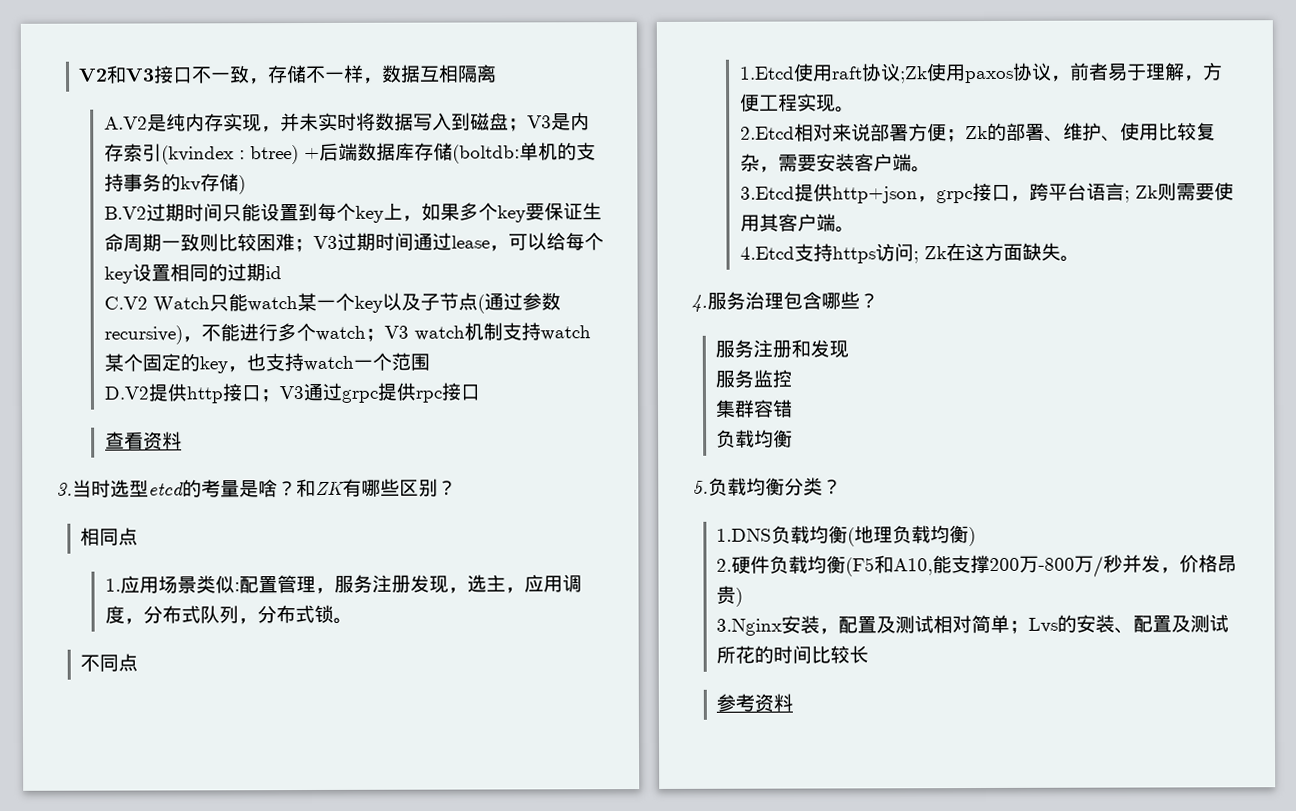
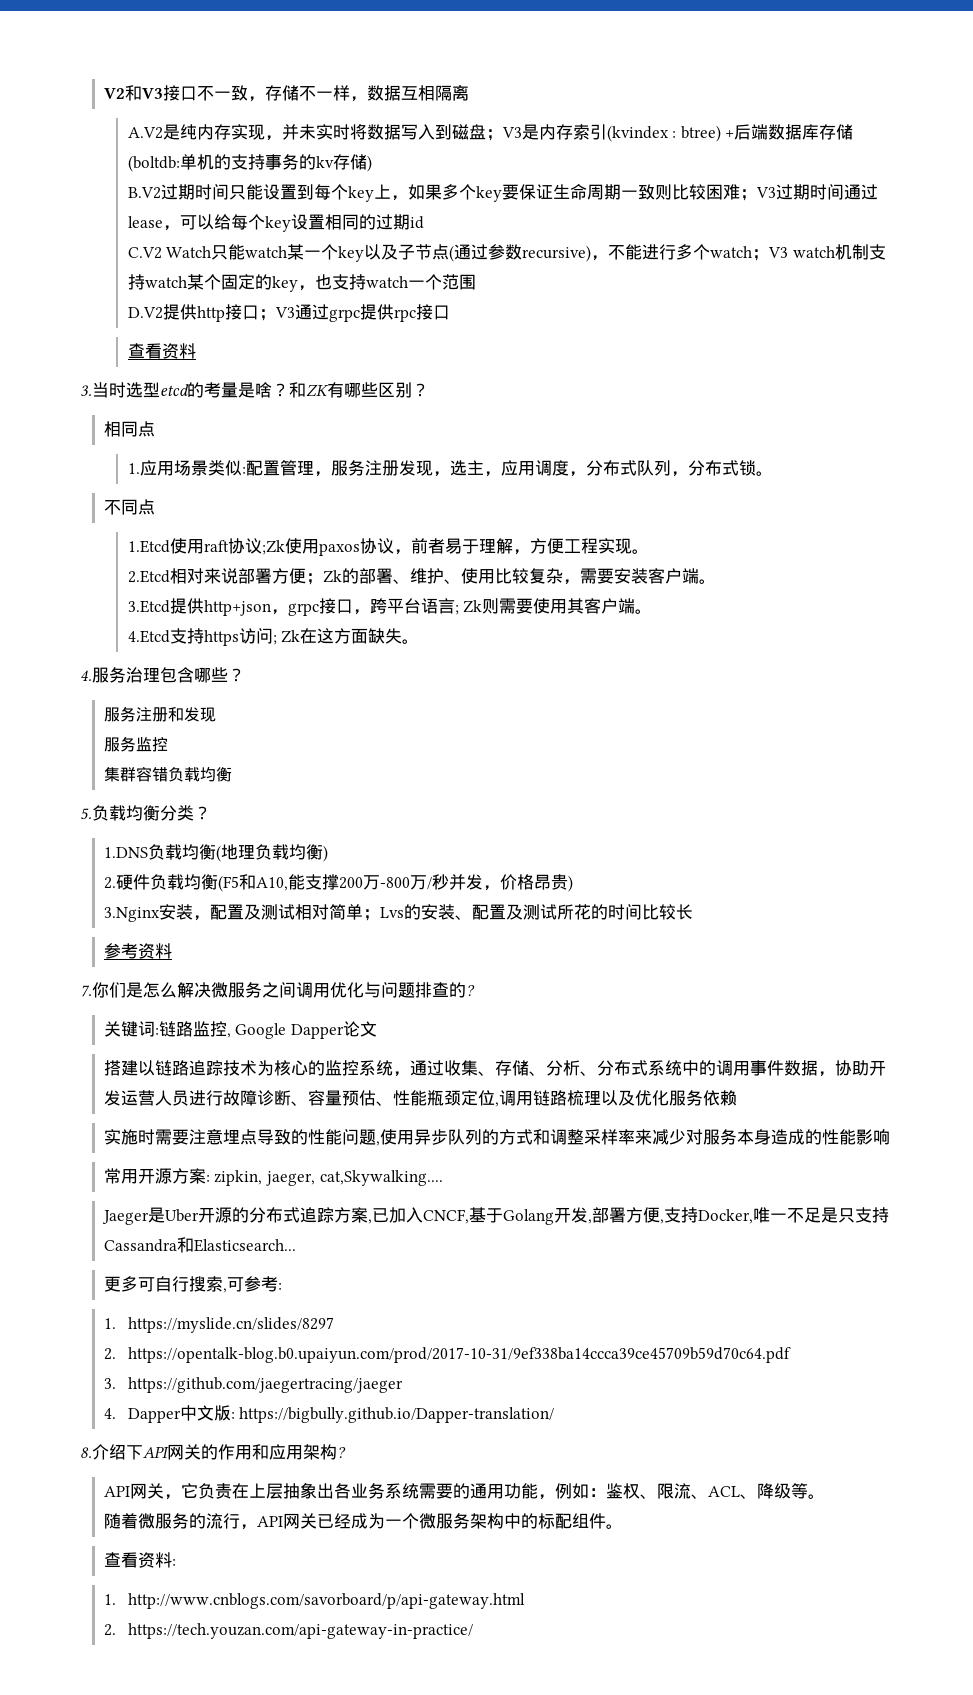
- 集群容错
- 负载均衡
+ 集群容错负载均衡
+ 7.你们是怎么解决微服务之间调用优化与问题排查的?
+ 关键词:链路监控, Google Dapper论文
+ 搭建以链路追踪技术为核心的监控系统，通过收集、存储、分析、分布式系统中的调用事件数据，协助开发运营人员进行故障诊断、容量预估、性能瓶颈定位,调用链路梳理以及优化服务依赖
+ 实施时需要注意埋点导致的性能问题,使用异步队列的方式和调整采样率来减少对服务本身造成的性能影响
+ 常用开源方案: zipkin, jaeger, cat,Skywalking....
+ Jaeger是Uber开源的分布式追踪方案,已加入CNCF,基于Golang开发,部署方便,支持Docker,唯一不足是只支持Cassandra和Elasticsearch...
+ 更多可自行搜索,可参考:
+ 1. https://myslide.cn/slides/8297
+ 2. https://opentalk-blog.b0.upaiyun.com/prod/2017-10-31/9ef338ba14ccca39ce45709b59d70c64.pdf
+ 3. https://github.com/jaegertracing/jaeger
+ 4. Dapper中文版: https://bigbully.github.io/Dapper-translation/
+ 8.介绍下API网关的作用和应用架构?
+ API网关，它负责在上层抽象出各业务系统需要的通用功能，例如：鉴权、限流、ACL、降级等。
+ 随着微服务的流行，API网关已经成为一个微服务架构中的标配组件。
+ 查看资料:
+ 1. http://www.cnblogs.com/savorboard/p/api-gateway.html
+ 2. https://tech.youzan.com/api-gateway-in-practice/

